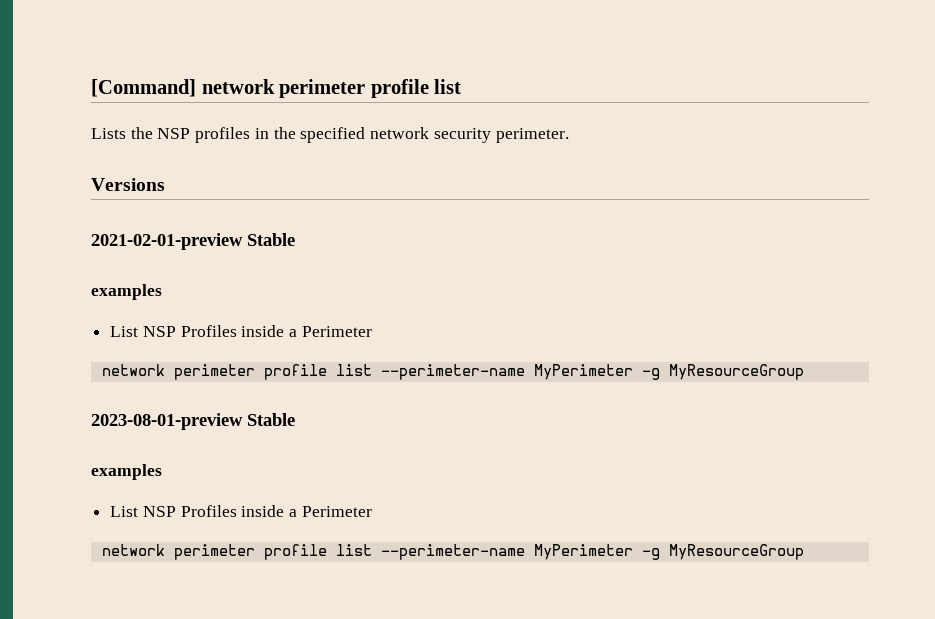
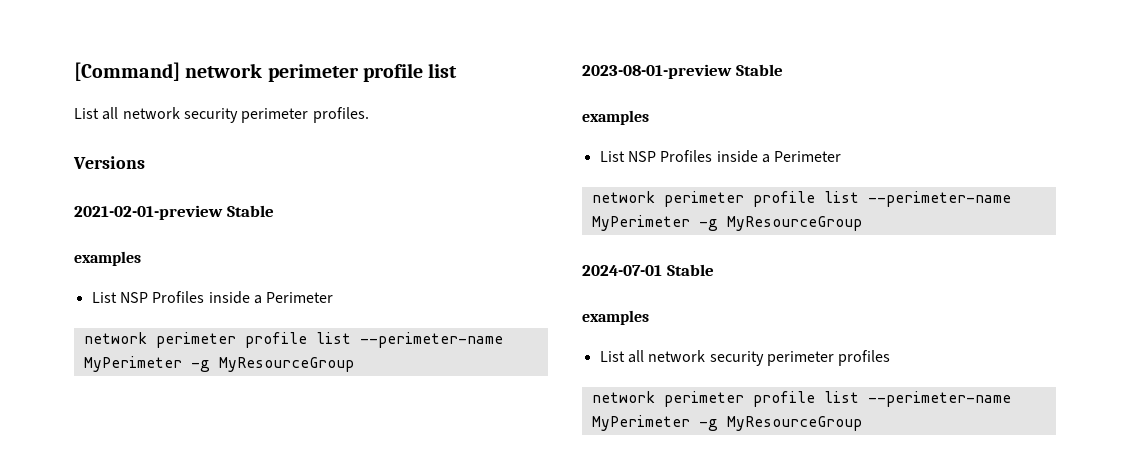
- Lists the NSP profiles in the specified network security perimeter.
+ List all network security perimeter profiles.
+ 2024-07-01 Stable
+ examples
+ List all network security perimeter profiles
+ network perimeter profile list --perimeter-name MyPerimeter -g MyResourceGroup

